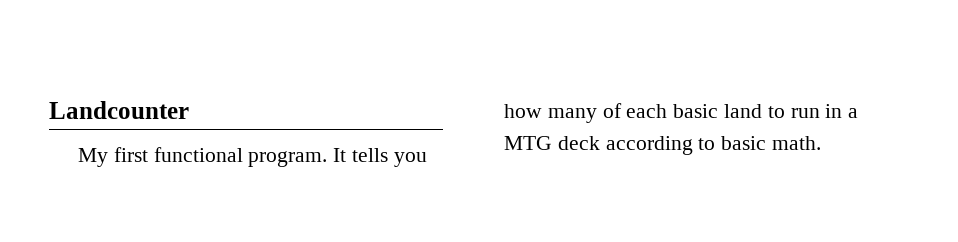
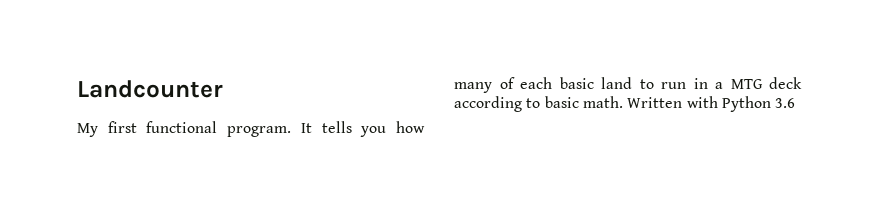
+ Written with Python 3.6

